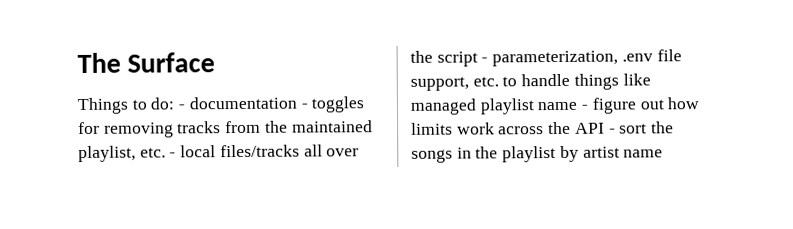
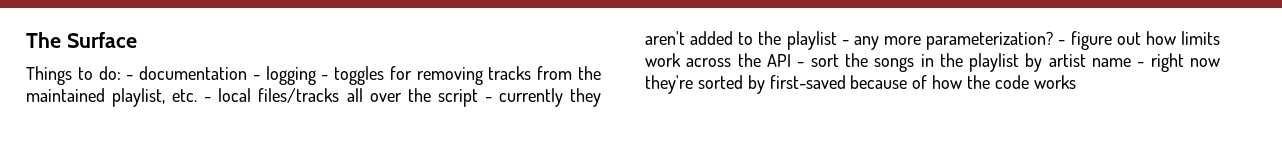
- Things to do: - documentation - toggles for removing tracks from the maintained playlist, etc. - local files/tracks all over the script - parameterization, .env file support, etc. to handle things like managed playlist name - figure out how limits work across the API - sort the songs in the playlist by artist name
+ Things to do: - documentation - logging - toggles for removing tracks from the maintained playlist, etc. - local files/tracks all over the script - currently they aren't added to the playlist - any more parameterization? - figure out how limits work across the API - sort the songs in the playlist by artist name - right now they're sorted by first-saved because of how the code works

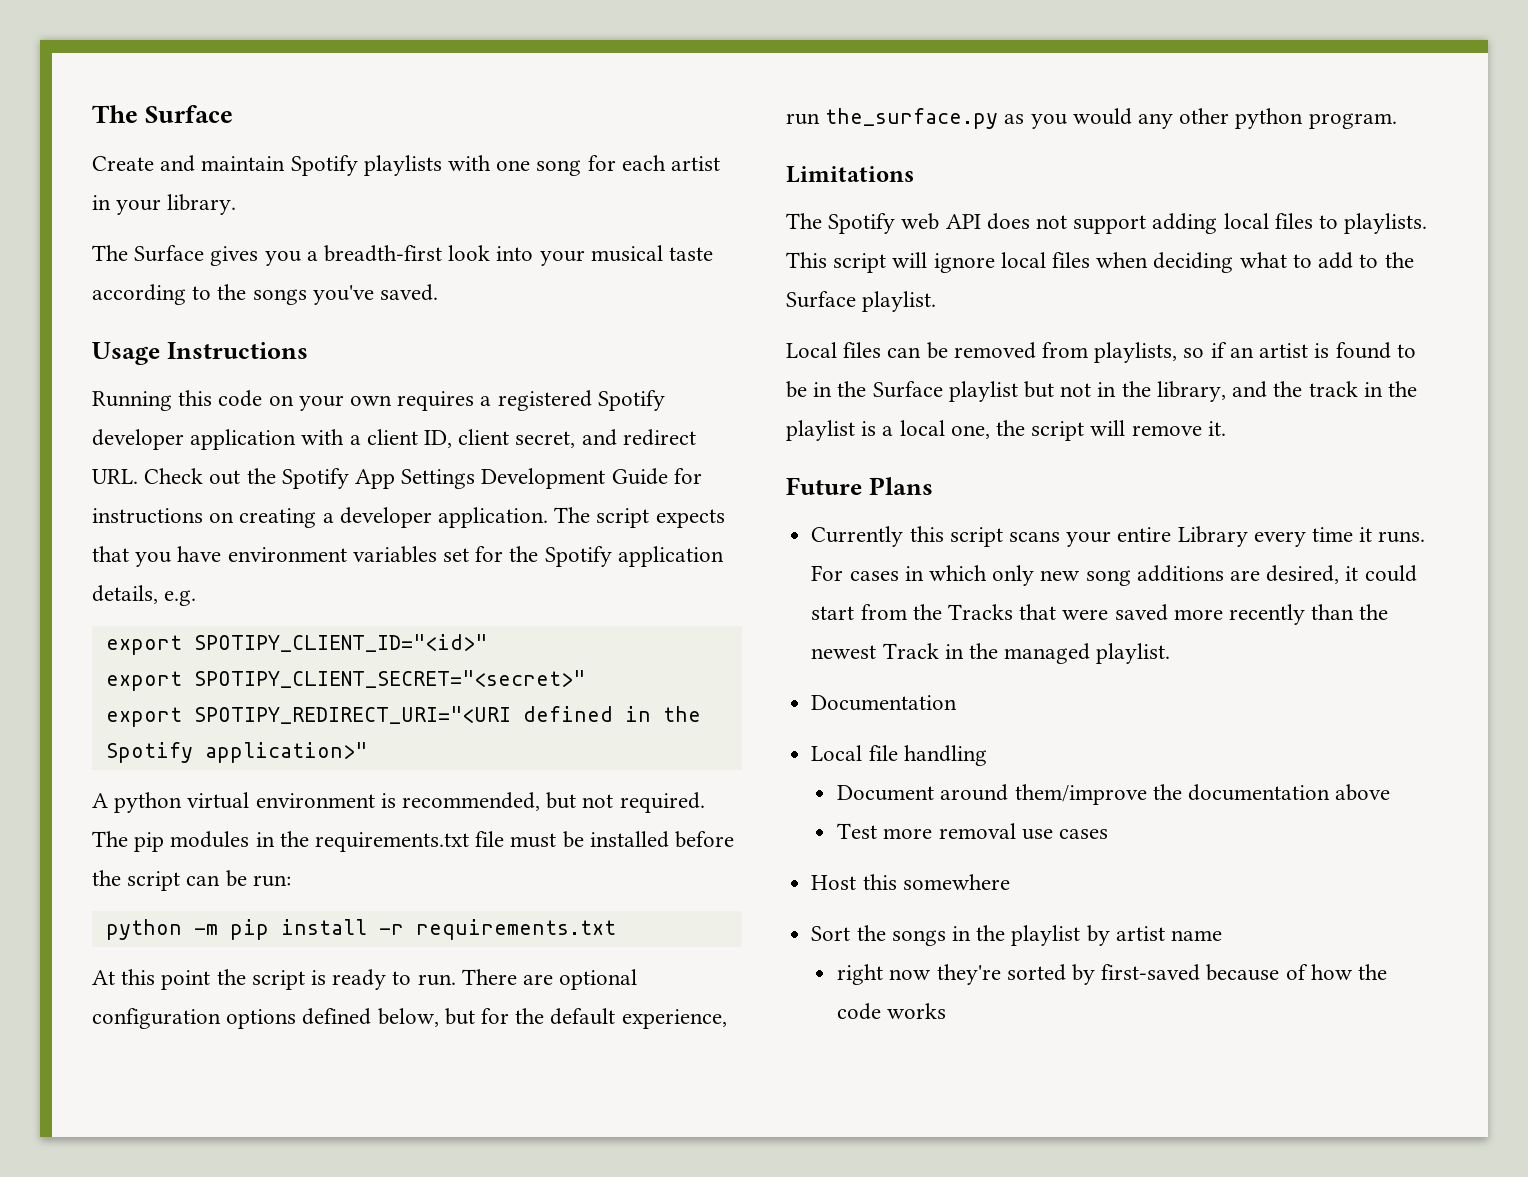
- Things to do: - documentation - logging - toggles for removing tracks from the maintained playlist, etc. - local files/tracks all over the script - currently they aren't added to the playlist - any more parameterization? - figure out how limits work across the API - sort the songs in the playlist by artist name - right now they're sorted by first-saved because of how the code works
+ Create and maintain Spotify playlists with one song for each artist in your library.
+ The Surface gives you a breadth-first look into your musical taste according to the songs you've saved.
+ Usage Instructions
+ Running this code on your own requires a registered Spotify developer application with a client ID, client secret, and redirect URL. Check out the Spotify App Settings Development Guide for instructions on creating a developer application. The script expects that you have environment variables set for the Spotify application details, e.g.
+ export SPOTIPY_CLIENT_ID="<id>"
+ export SPOTIPY_CLIENT_SECRET="<secret>"
+ export SPOTIPY_REDIRECT_URI="<URI defined in the Spotify application>"
+ A python virtual environment is recommended, but not required. The pip modules in the requirements.txt file must be installed before the script can be run:
+ python -m pip install -r requirements.txt
+ At this point the script is ready to run. There are optional configuration options defined below, but for the default experience, run the_surface.py as you would any other python program.
+ Limitations
+ The Spotify web API does not support adding local files to playlists. This script will ignore local files when deciding what to add to the Surface playlist.
+ Local files can be removed from playlists, so if an artist is found to be in the Surface playlist but not in the library, and the track in the playlist is a local one, the script will remove it.
+ Future Plans
+ Currently this script scans your entire Library every time it runs. For cases in which only new song additions are desired, it could start from the Tracks that were saved more recently than the newest Track in the managed playlist.
+ Documentation
+ Local file handling
+ Document around them/improve the documentation above
+ Test more removal use cases
+ Host this somewhere
+ Sort the songs in the playlist by artist name
+ right now they're sorted by first-saved because of how the code works

